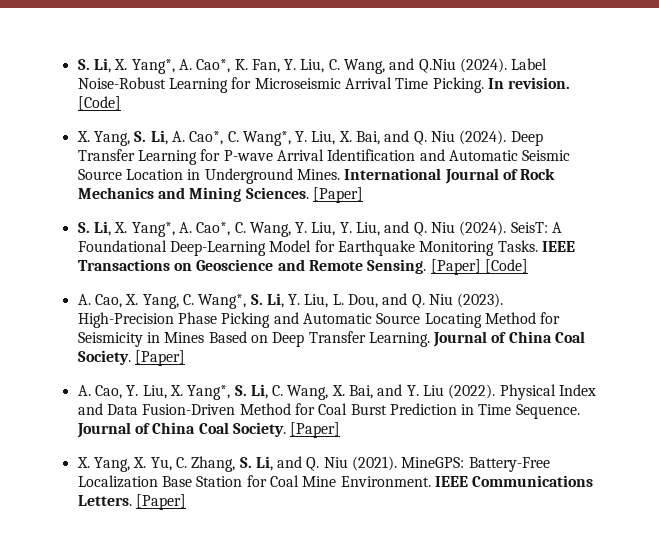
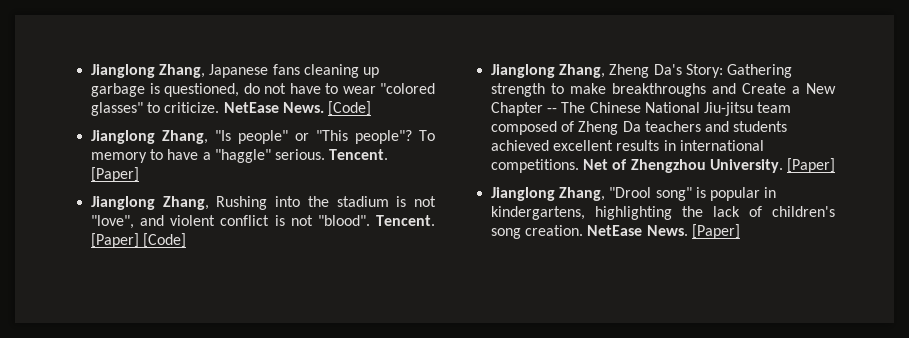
- S. Li, X. Yang*, A. Cao*, K. Fan, Y. Liu, C. Wang, and Q.Niu (2024). Label Noise-Robust Learning for Microseismic Arrival Time Picking. In revision. [Code]
- X. Yang, S. Li, A. Cao*, C. Wang*, Y. Liu, X. Bai, and Q. Niu (2024). Deep Transfer Learning for P-wave Arrival Identification and Automatic Seismic Source Location in Underground Mines. International Journal of Rock Mechanics and Mining Sciences. [Paper]
- S. Li, X. Yang*, A. Cao*, C. Wang, Y. Liu, Y. Liu, and Q. Niu (2024). SeisT: A Foundational Deep-Learning Model for Earthquake Monitoring Tasks. IEEE Transactions on Geoscience and Remote Sensing. [Paper] [Code]
- A. Cao, X. Yang, C. Wang*, S. Li, Y. Liu, L. Dou, and Q. Niu (2023). High-Precision Phase Picking and Automatic Source Locating Method for Seismicity in Mines Based on Deep Transfer Learning. Journal of China Coal Society. [Paper]
- A. Cao, Y. Liu, X. Yang*, S. Li, C. Wang, X. Bai, and Y. Liu (2022). Physical Index and Data Fusion-Driven Method for Coal Burst Prediction in Time Sequence. Journal of China Coal Society. [Paper]
- X. Yang, X. Yu, C. Zhang, S. Li, and Q. Niu (2021). MineGPS: Battery-Free Localization Base Station for Coal Mine Environment. IEEE Communications Letters.
+ Jianglong Zhang, Japanese fans cleaning up garbage is questioned, do not have to wear "colored glasses" to criticize. NetEase News. [Code]
+ Jianglong Zhang, "Is people" or "This people"? To memory to have a "haggle" serious. Tencent. [Paper]
+ Jianglong Zhang, Rushing into the stadium is not "love", and violent conflict is not "blood". Tencent. [Paper] [Code]
+ Jianglong Zhang, Zheng Da's Story: Gathering strength to make breakthroughs and Create a New Chapter -- The Chinese National Jiu-jitsu team composed of Zheng Da teachers and students achieved excellent results in international competitions. Net of Zhengzhou University. [Paper]
+ Jianglong Zhang, "Drool song" is popular in kindergartens, highlighting the lack of children's song creation. NetEase News.

